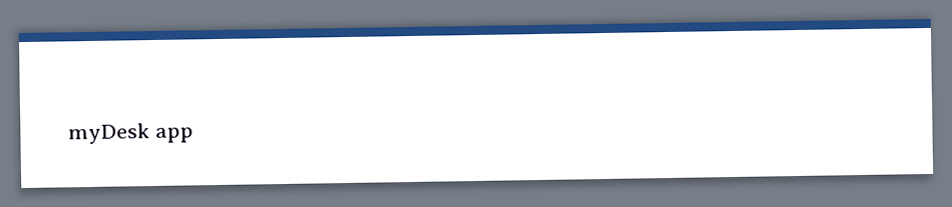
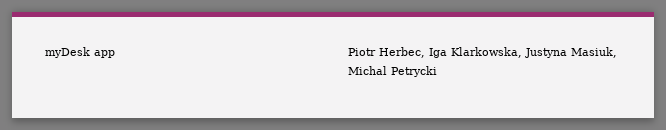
+ Piotr Herbec, Iga Klarkowska, Justyna Masiuk, Michal Petrycki

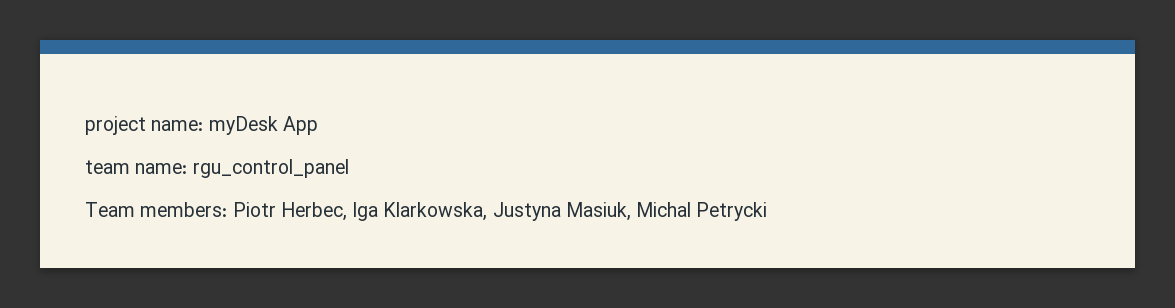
- myDesk app
- Piotr Herbec, Iga Klarkowska, Justyna Masiuk, Michal Petrycki
+ project name: myDesk App
+ team name: rgu_control_panel
+ Team members: Piotr Herbec, Iga Klarkowska, Justyna Masiuk, Michal Petrycki

